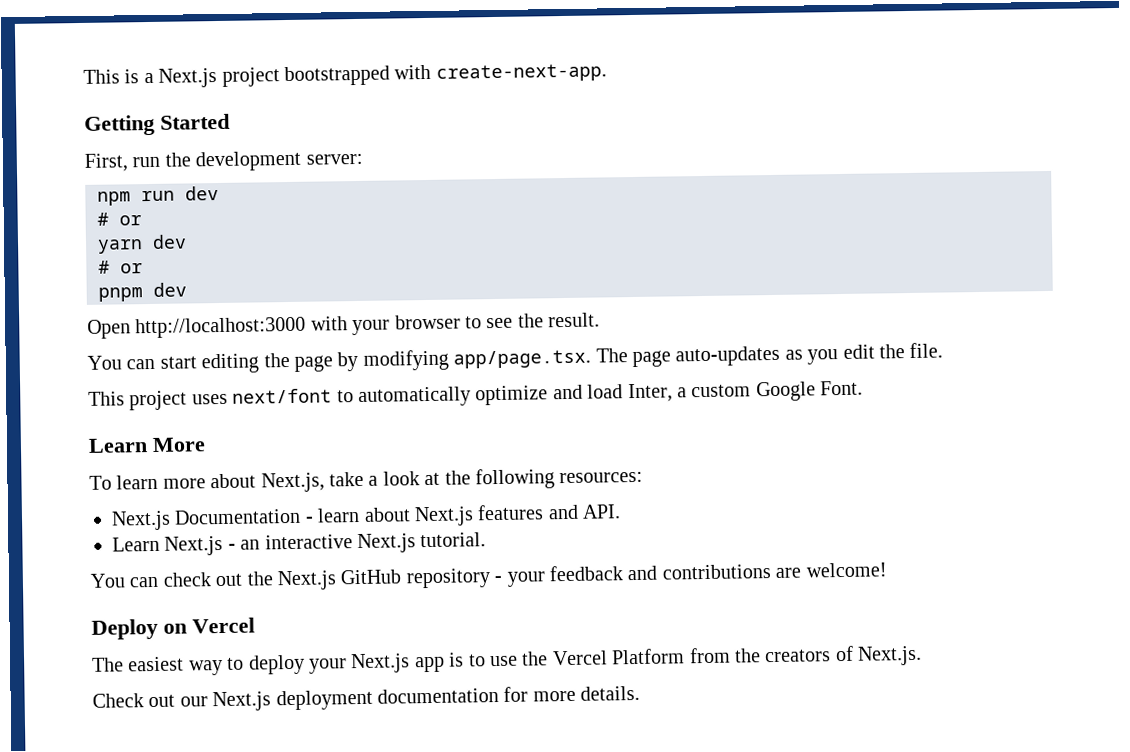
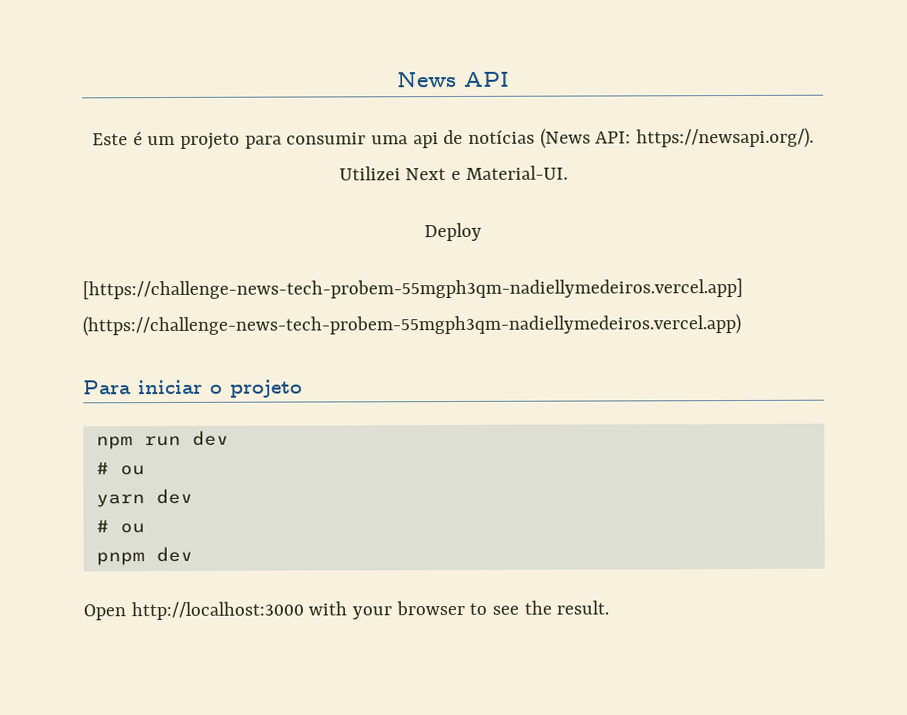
- This is a Next.js project bootstrapped with create-next-app.
- Getting Started
- First, run the development server:
+ News API
+ Este é um projeto para consumir uma api de notícias (News API: https://newsapi.org/). Utilizei Next e Material-UI.
+ Deploy
+ [https://challenge-news-tech-probem-55mgph3qm-nadiellymedeiros.vercel.app] (https://challenge-news-tech-probem-55mgph3qm-nadiellymedeiros.vercel.app)
+ Para iniciar o projeto
  npm run dev
- # or
+ # ou
  yarn dev
- # or
+ # ou
- You can start editing the page by modifying app/page.tsx. The page auto-updates as you edit the file.
- This project uses next/font to automatically optimize and load Inter, a custom Google Font.
- Learn More
- To learn more about Next.js, take a look at the following resources:
- Next.js Documentation - learn about Next.js features and API.
- Learn Next.js - an interactive Next.js tutorial.
- You can check out the Next.js GitHub repository - your feedback and contributions are welcome!
- Deploy on Vercel
- The easiest way to deploy your Next.js app is to use the Vercel Platform from the creators of Next.js.
- Check out our Next.js deployment documentation for more details.

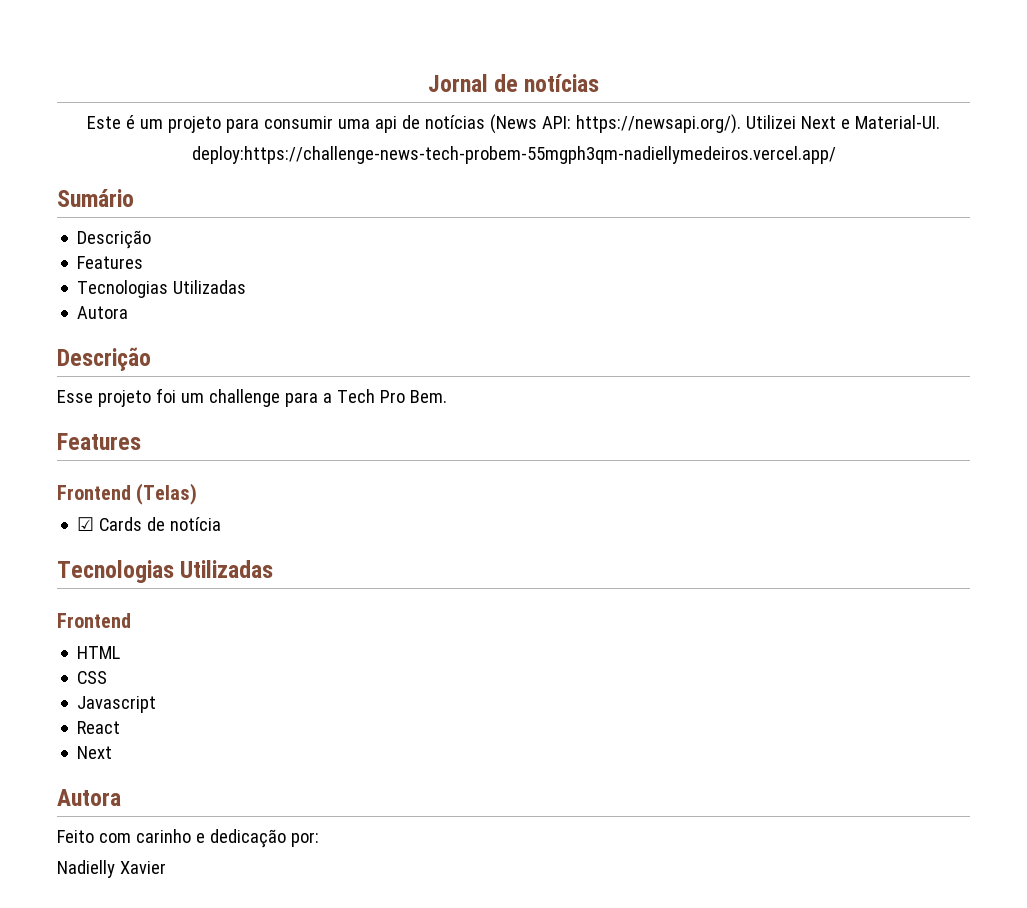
- News API
+ Jornal de notícias
- Deploy
- [https://challenge-news-tech-probem-55mgph3qm-nadiellymedeiros.vercel.app] (https://challenge-news-tech-probem-55mgph3qm-nadiellymedeiros.vercel.app)
- Para iniciar o projeto
- npm run dev
- # ou
- yarn dev
- # ou
- pnpm dev
- Open http://localhost:3000 with your browser to see the result.
+ deploy:https://challenge-news-tech-probem-55mgph3qm-nadiellymedeiros.vercel.app/
+ Sumário
+ Descrição
+ Features
+ Tecnologias Utilizadas
+ Autora
+ Descrição
+ Esse projeto foi um challenge para a Tech Pro Bem.
+ Features
+ Frontend (Telas)
+ ☑ Cards de notícia
+ Tecnologias Utilizadas
+ Frontend
+ HTML
+ CSS
+ Javascript
+ React
+ Next
+ Autora
+ Feito com carinho e dedicação por:
+ Nadielly Xavier

